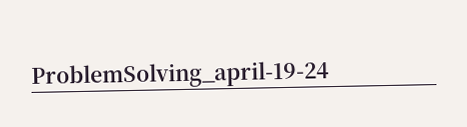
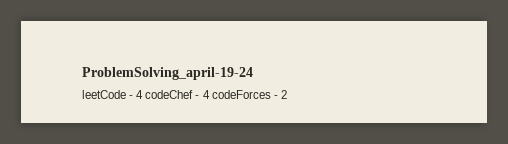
+ leetCode - 4 codeChef - 4 codeForces - 2

